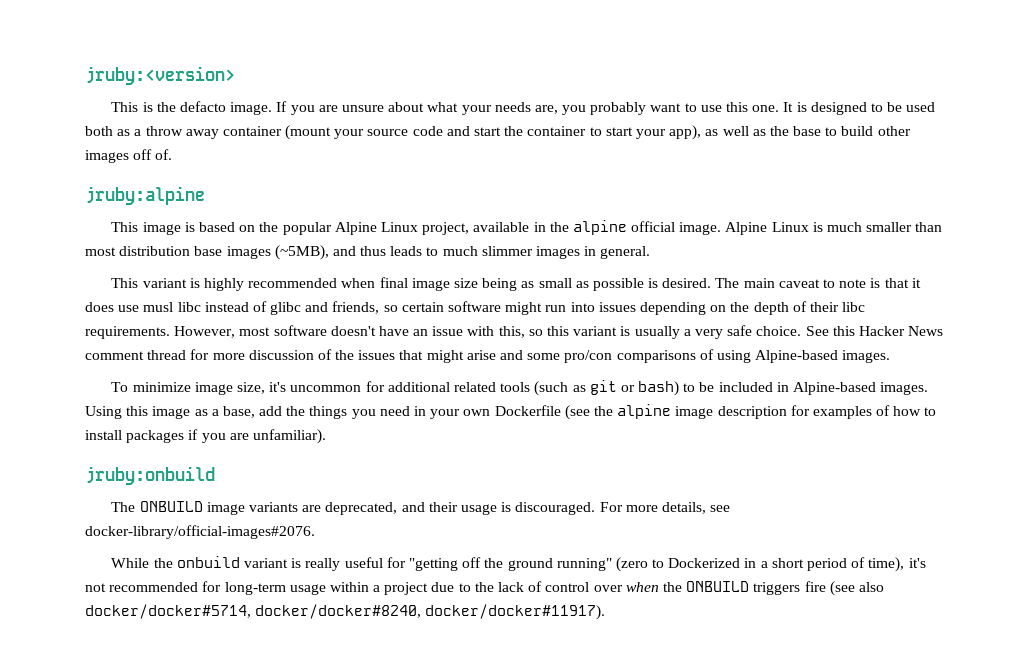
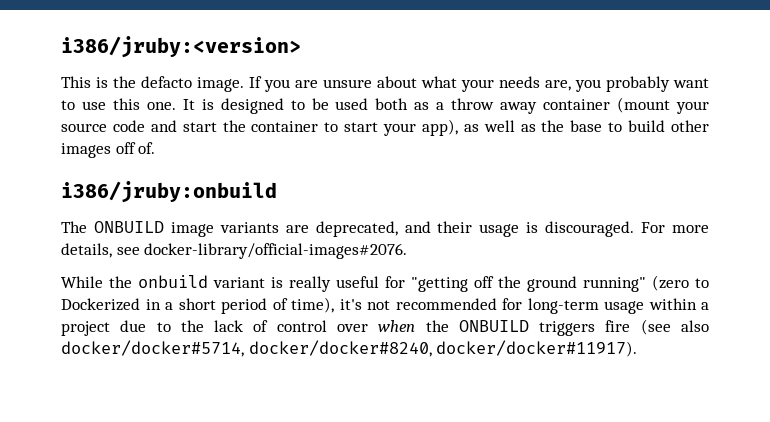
- jruby:<version>
+ i386/jruby:<version>
- jruby:alpine
- This image is based on the popular Alpine Linux project, available in the alpine official image. Alpine Linux is much smaller than most distribution base images (~5MB), and thus leads to much slimmer images in general.
- This variant is highly recommended when final image size being as small as possible is desired. The main caveat to note is that it does use musl libc instead of glibc and friends, so certain software might run into issues depending on the depth of their libc requirements. However, most software doesn't have an issue with this, so this variant is usually a very safe choice. See this Hacker News comment thread for more discussion of the issues that might arise and some pro/con comparisons of using Alpine-based images.
- To minimize image size, it's uncommon for additional related tools (such as git or bash) to be included in Alpine-based images. Using this image as a base, add the things you need in your own Dockerfile (see the alpine image description for examples of how to install packages if you are unfamiliar).
- jruby:onbuild
+ i386/jruby:onbuild

